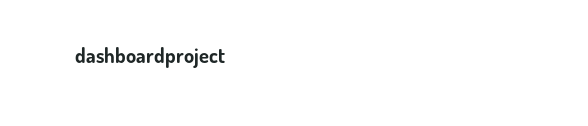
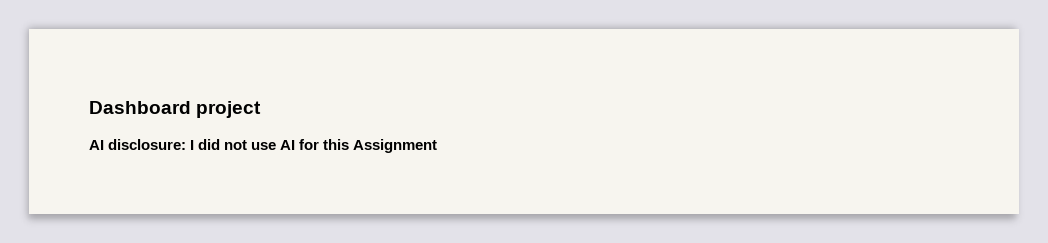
- dashboardproject
+ Dashboard project
+ AI disclosure: I did not use AI for this Assignment

